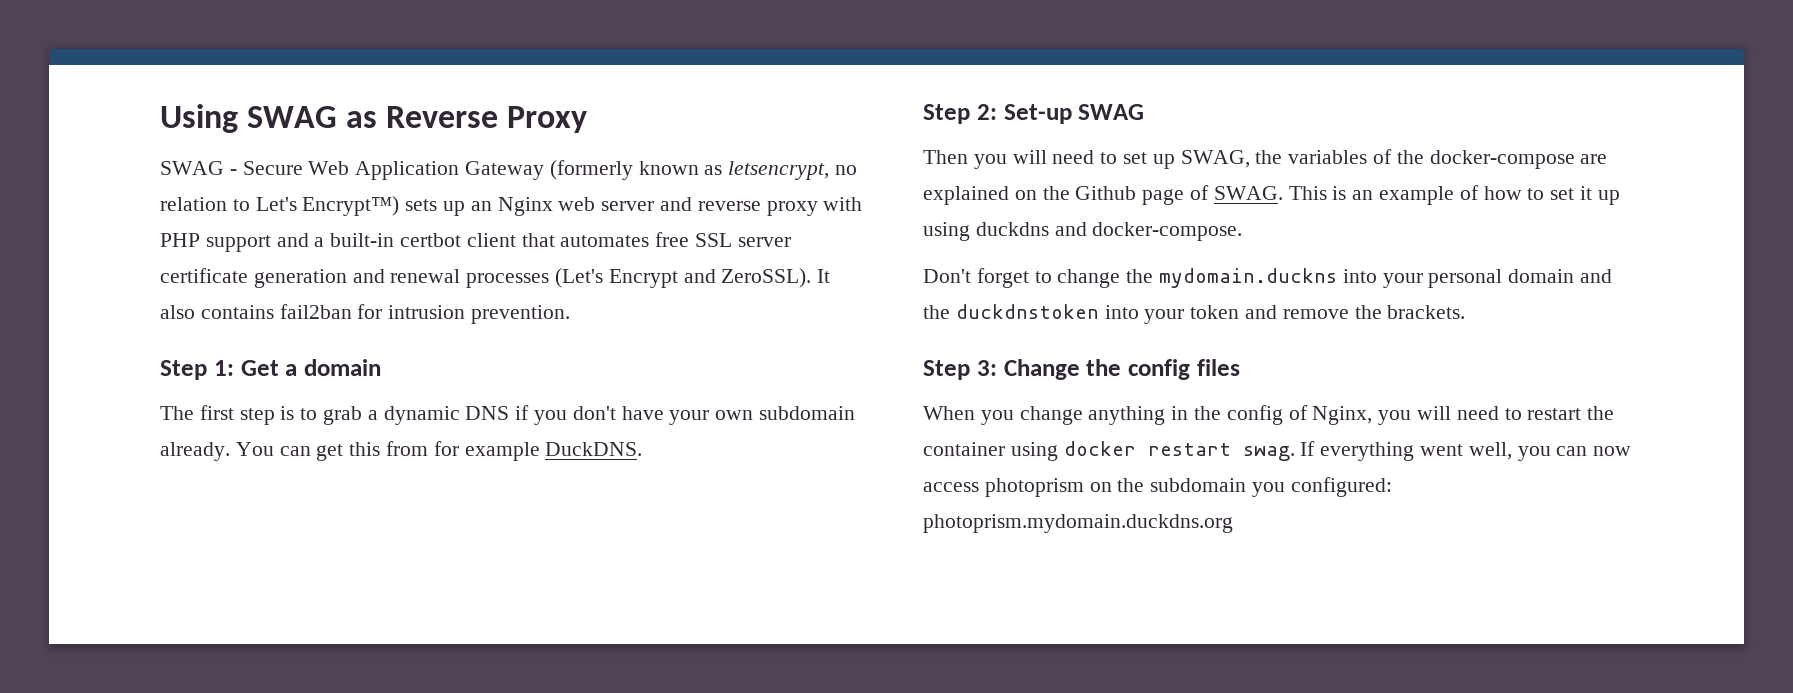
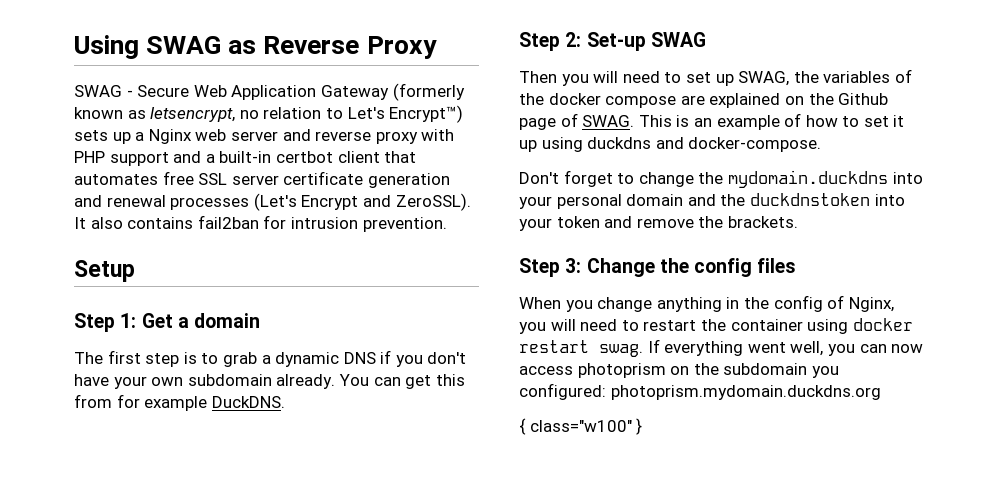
- SWAG - Secure Web Application Gateway (formerly known as letsencrypt, no relation to Let's Encrypt™) sets up an Nginx web server and reverse proxy with PHP support and a built-in certbot client that automates free SSL server certificate generation and renewal processes (Let's Encrypt and ZeroSSL).
+ SWAG - Secure Web Application Gateway (formerly known as letsencrypt, no relation to Let's Encrypt™) sets up a Nginx web server and reverse proxy with PHP support and a built-in certbot client that automates free SSL server certificate generation and renewal processes (Let's Encrypt and ZeroSSL).
+ Setup
- Then you will need to set up SWAG, the variables of the docker-compose are explained on the Github page of SWAG.
+ Then you will need to set up SWAG, the variables of the docker compose are explained on the Github page of SWAG.
- Don't forget to change the mydomain.duckns into your personal domain and the duckdnstoken into your token and remove the brackets.
+ Don't forget to change the mydomain.duckdns into your personal domain and the duckdnstoken into your token and remove the brackets.
+ { class="w100" }

